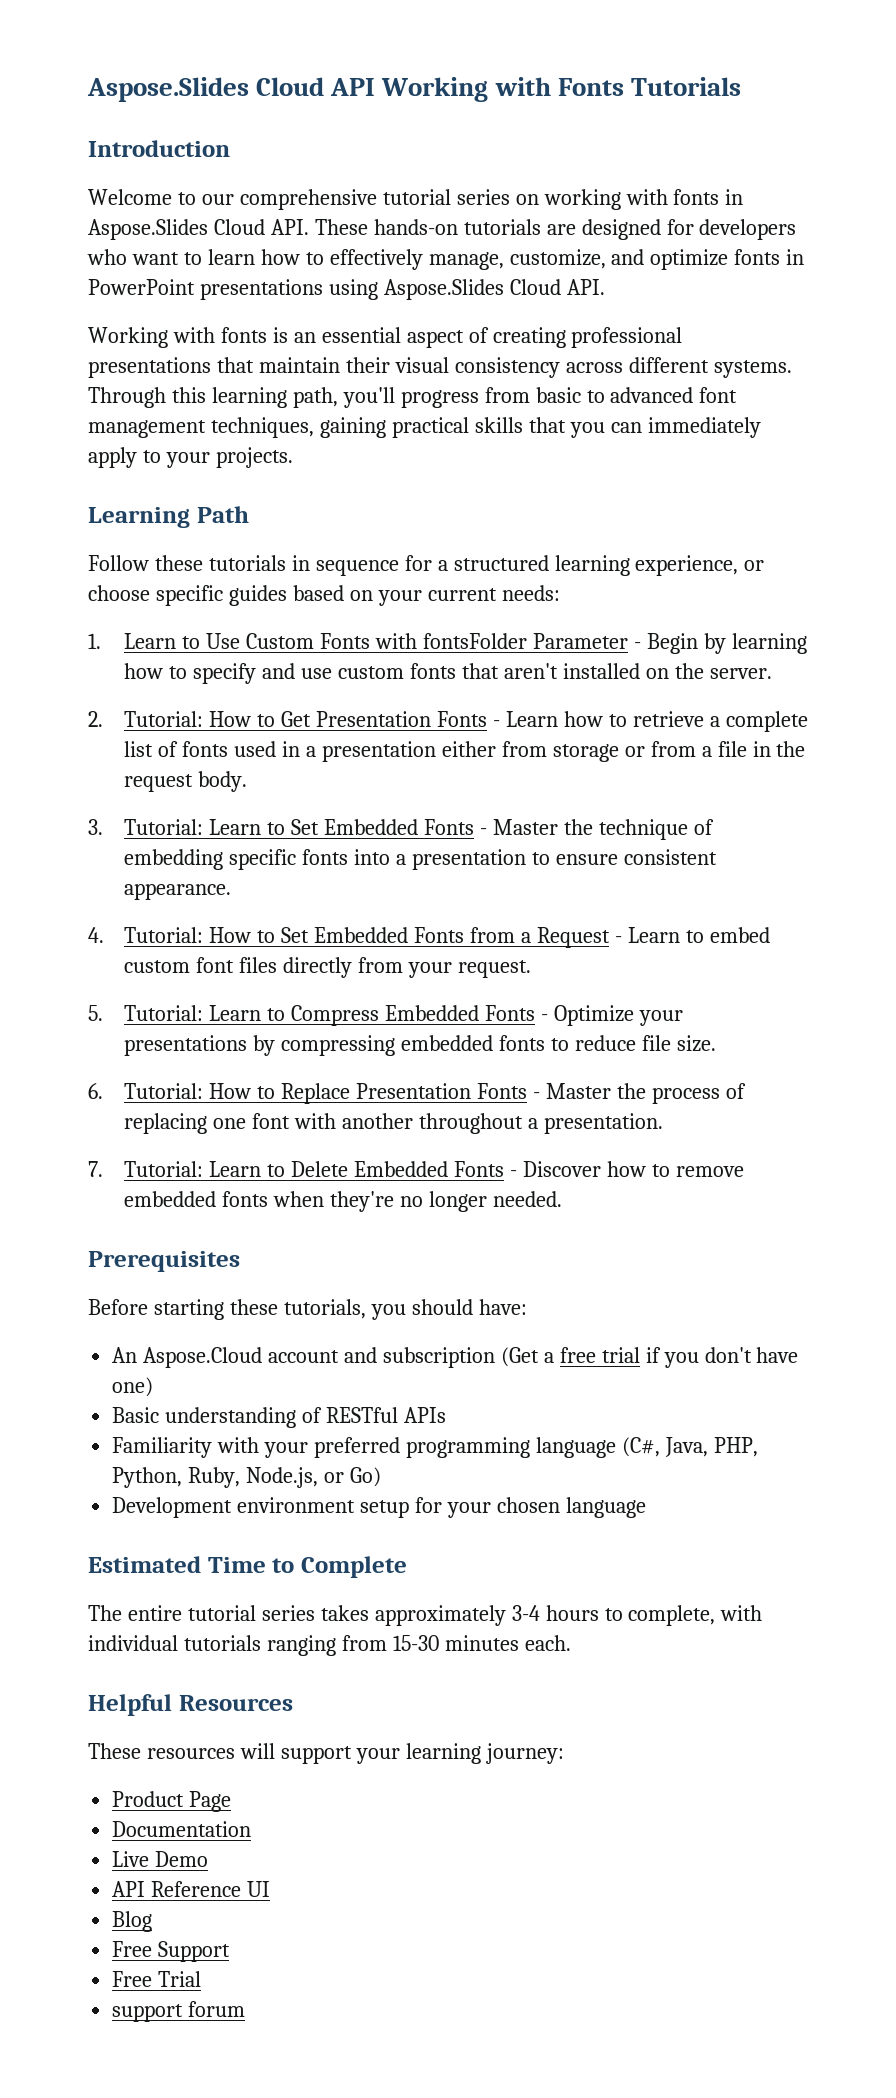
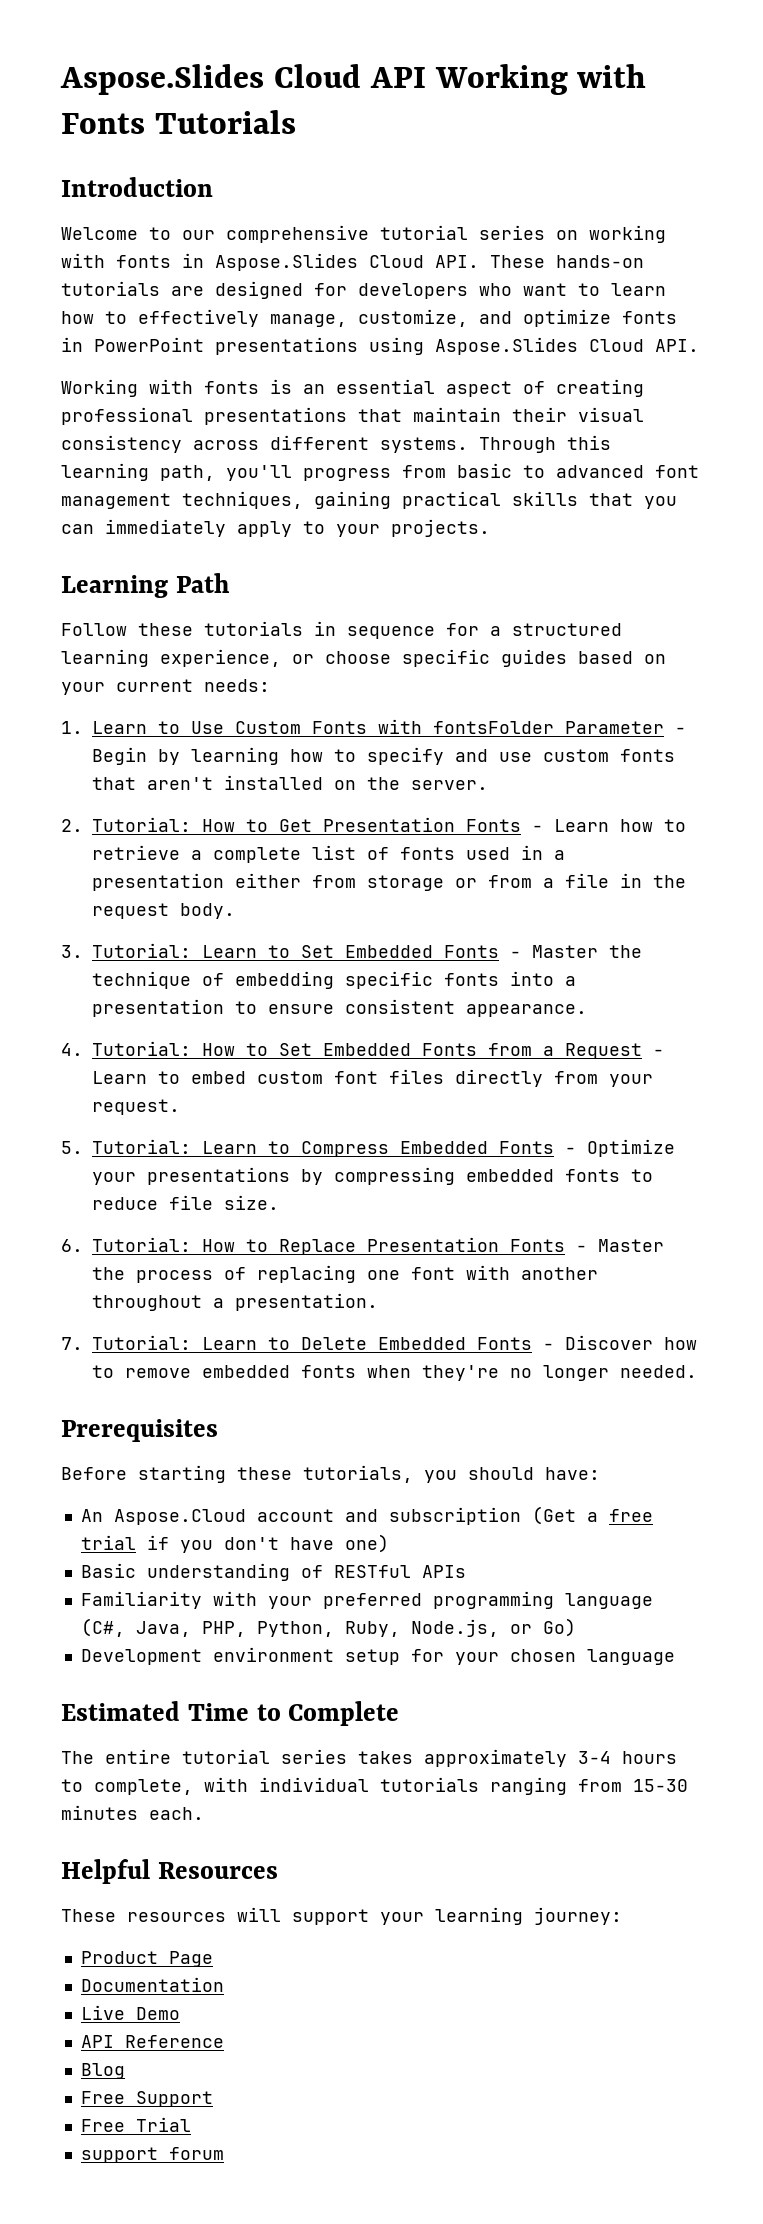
- API Reference UI
+ API Reference

